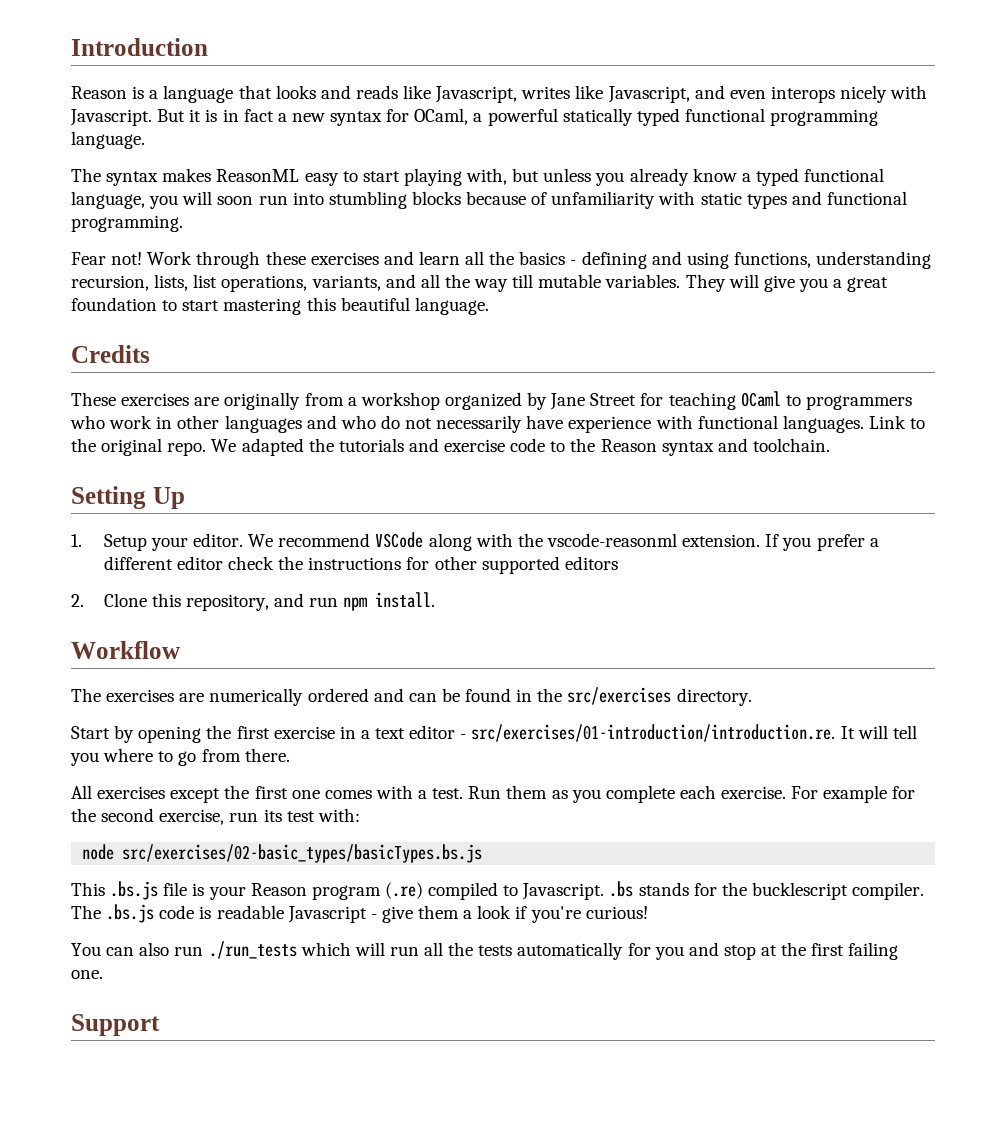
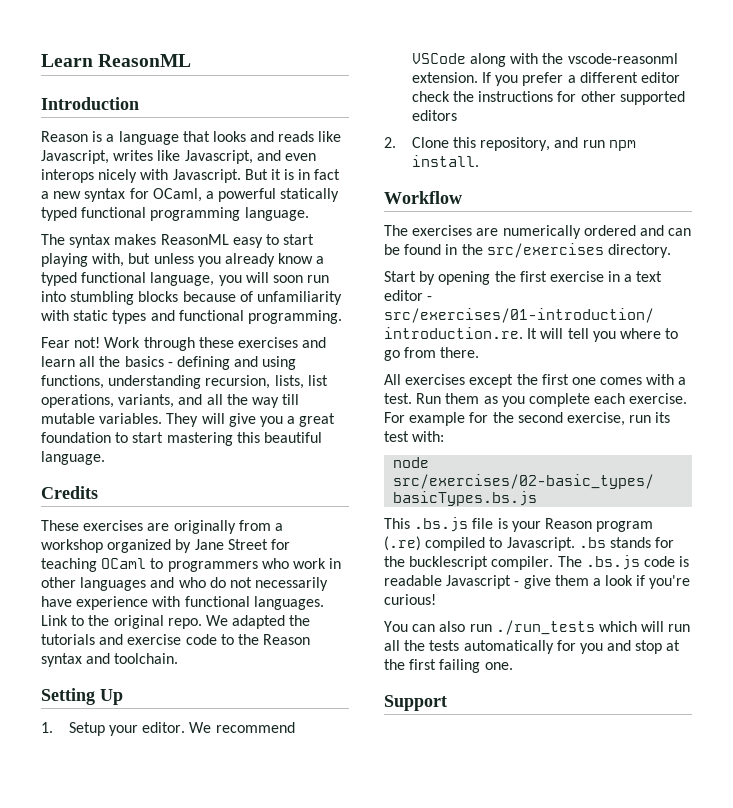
+ Learn ReasonML

